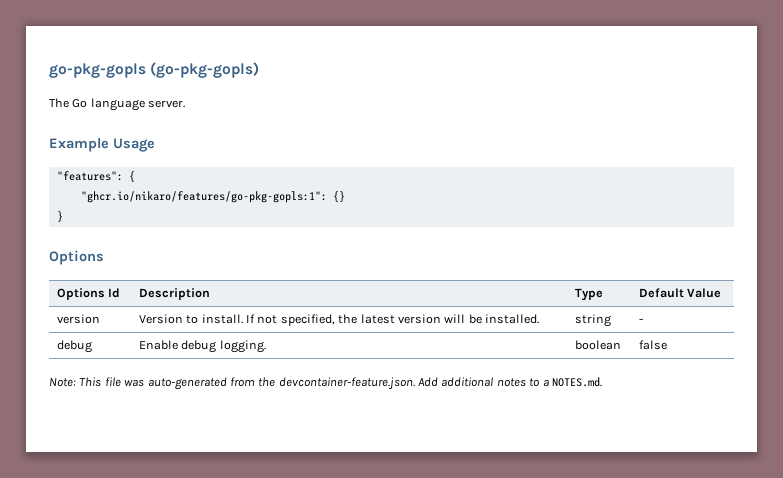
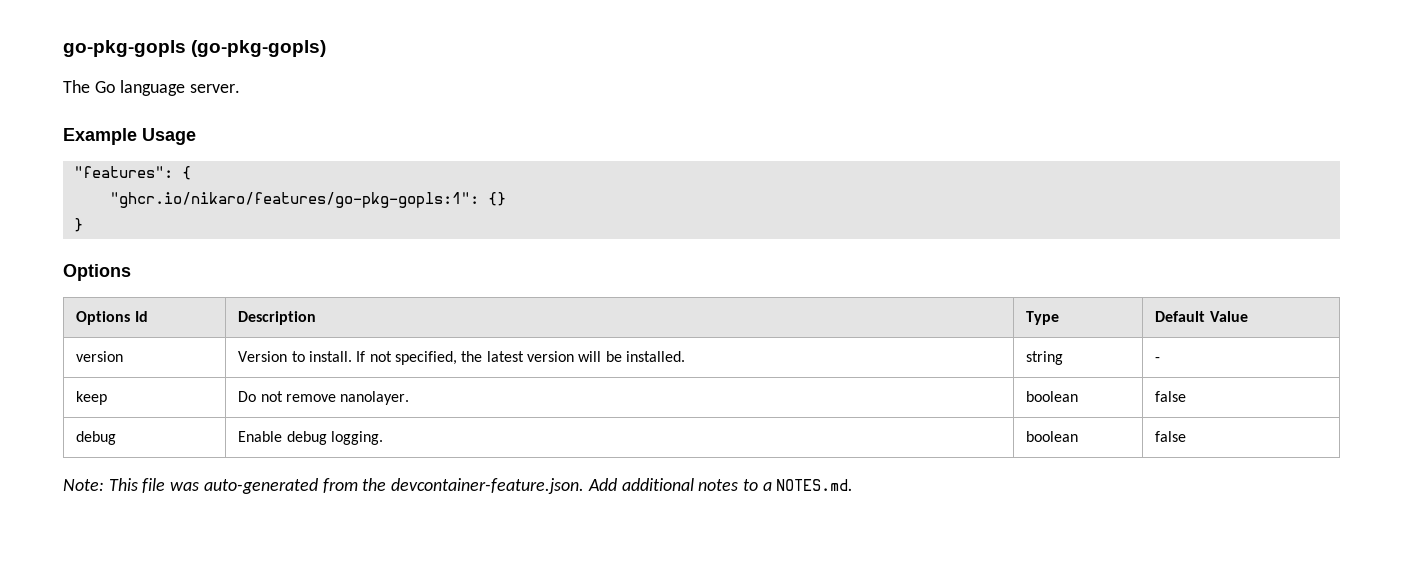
+ keep | Do not remove nanolayer. | boolean | false

